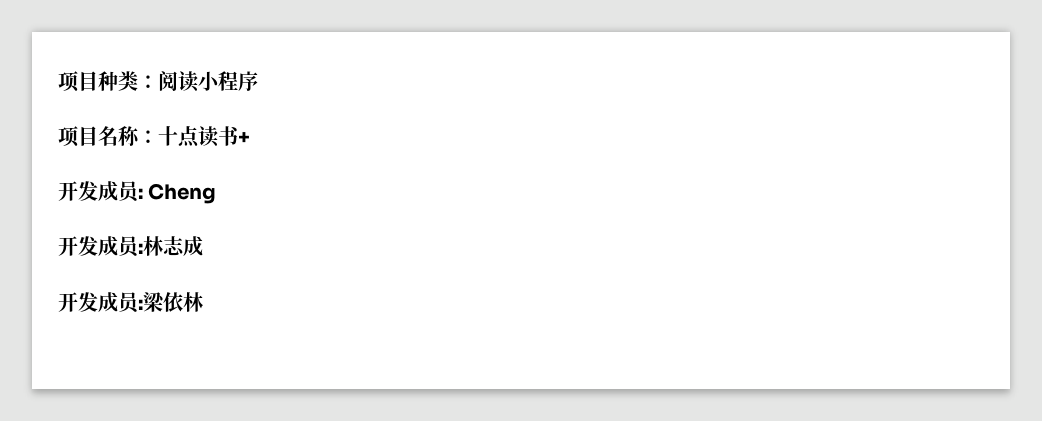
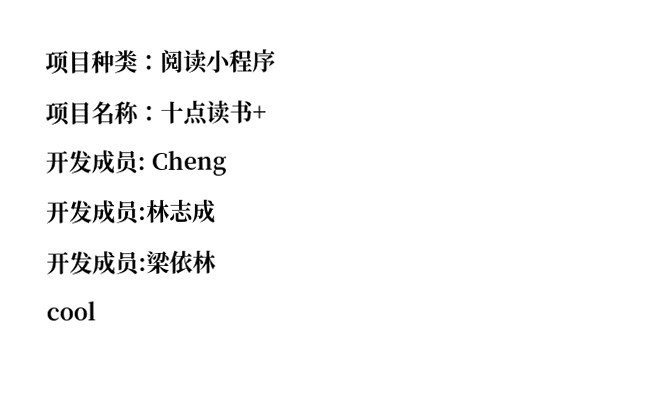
+ cool

